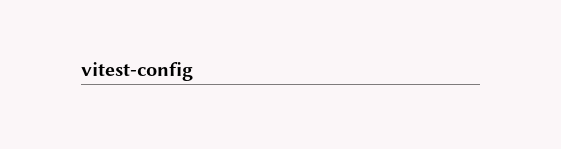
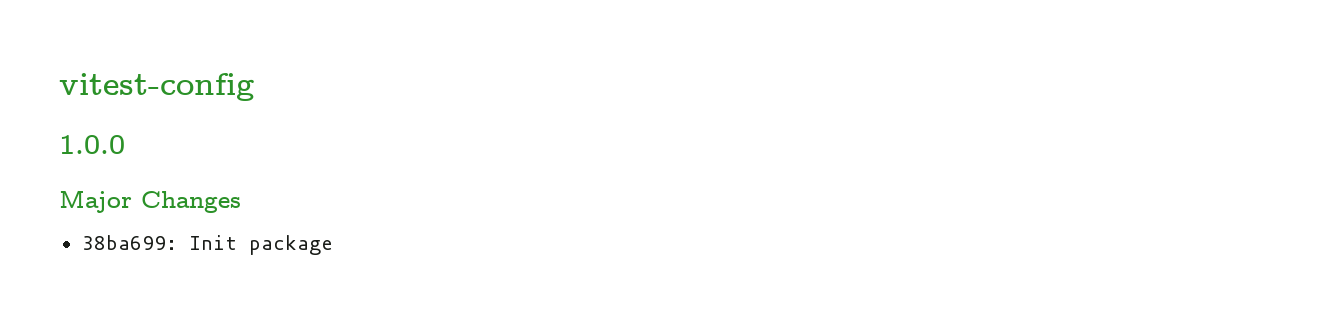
+ 1.0.0
+ Major Changes
+ 38ba699: Init package

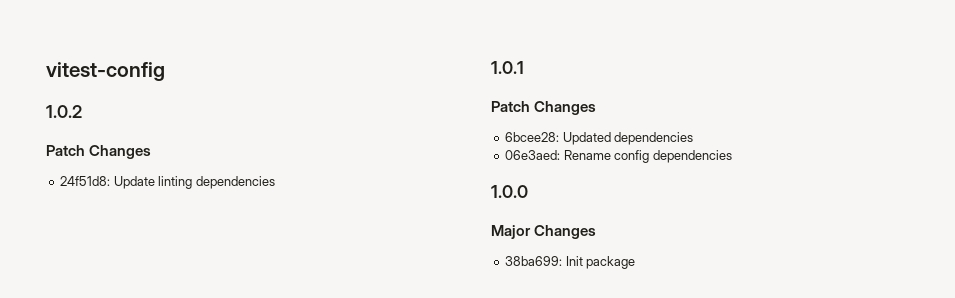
+ 1.0.2
+ Patch Changes
+ 24f51d8: Update linting dependencies
+ 1.0.1
+ Patch Changes
+ 6bcee28: Updated dependencies
+ 06e3aed: Rename config dependencies

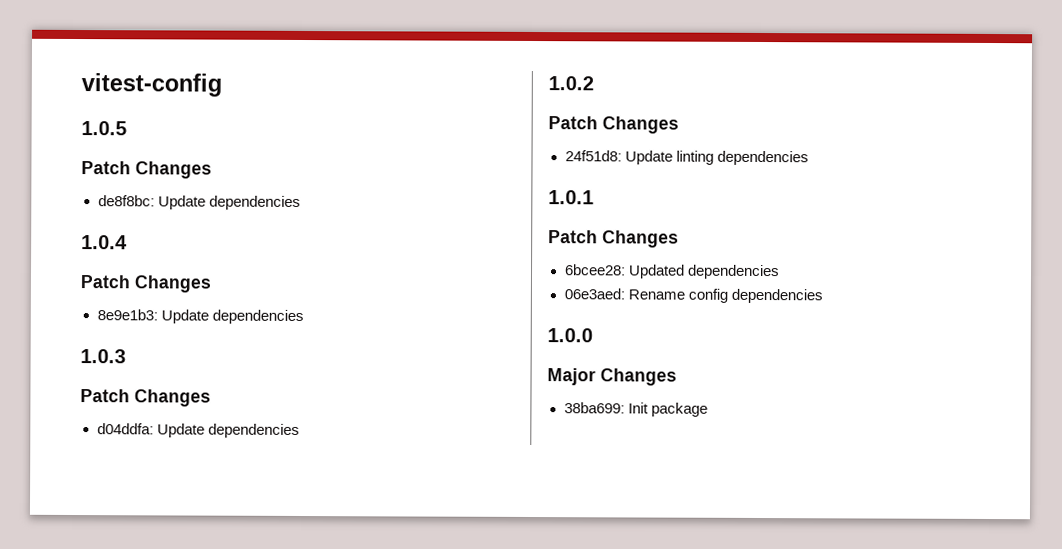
+ 1.0.5
+ Patch Changes
+ de8f8bc: Update dependencies
+ 1.0.4
+ Patch Changes
+ 8e9e1b3: Update dependencies
+ 1.0.3
+ Patch Changes
+ d04ddfa: Update dependencies

